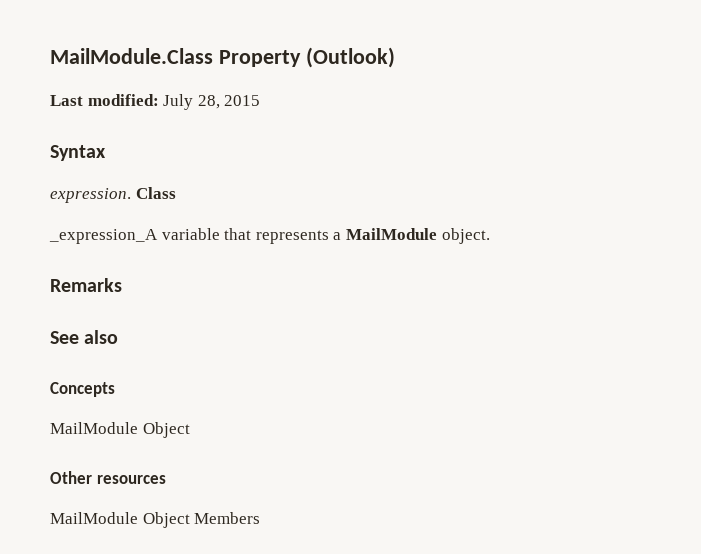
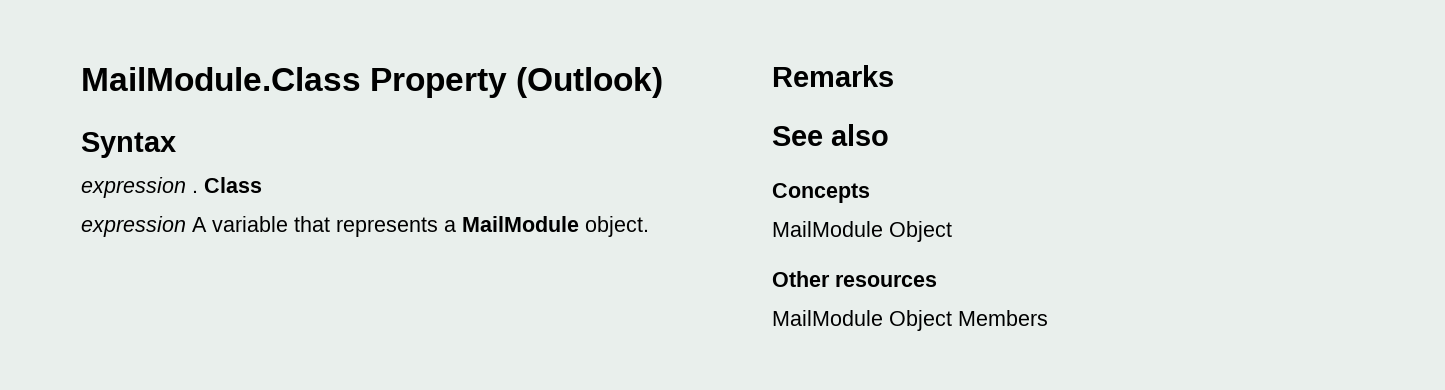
- Last modified: July 28, 2015
- expression.
+ expression .
- _expression_A variable that represents a MailModule object.
+ expression A variable that represents a MailModule object.

